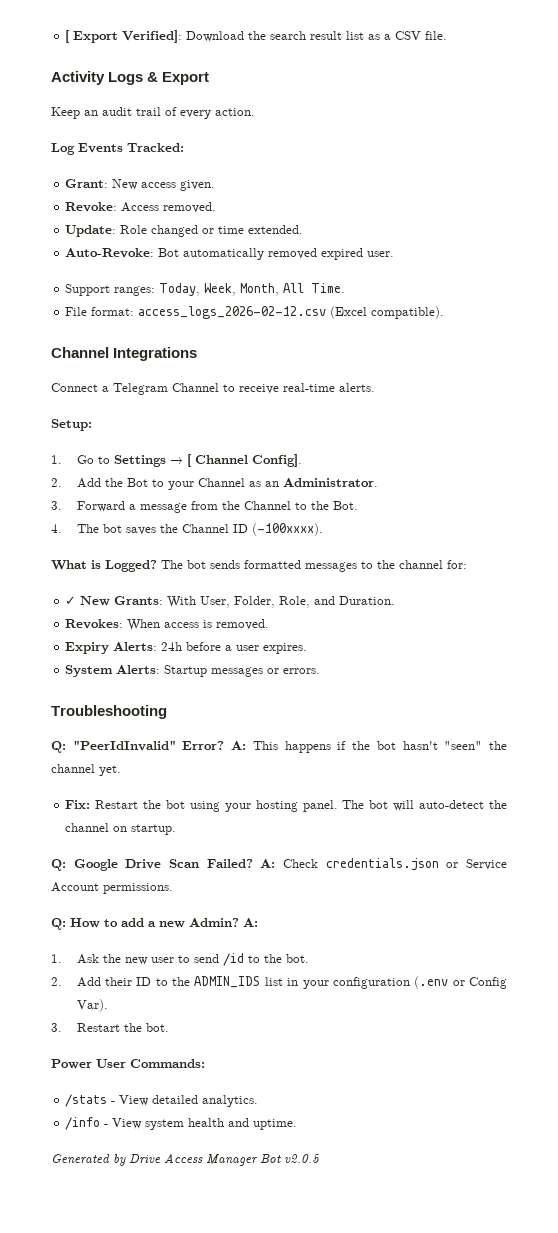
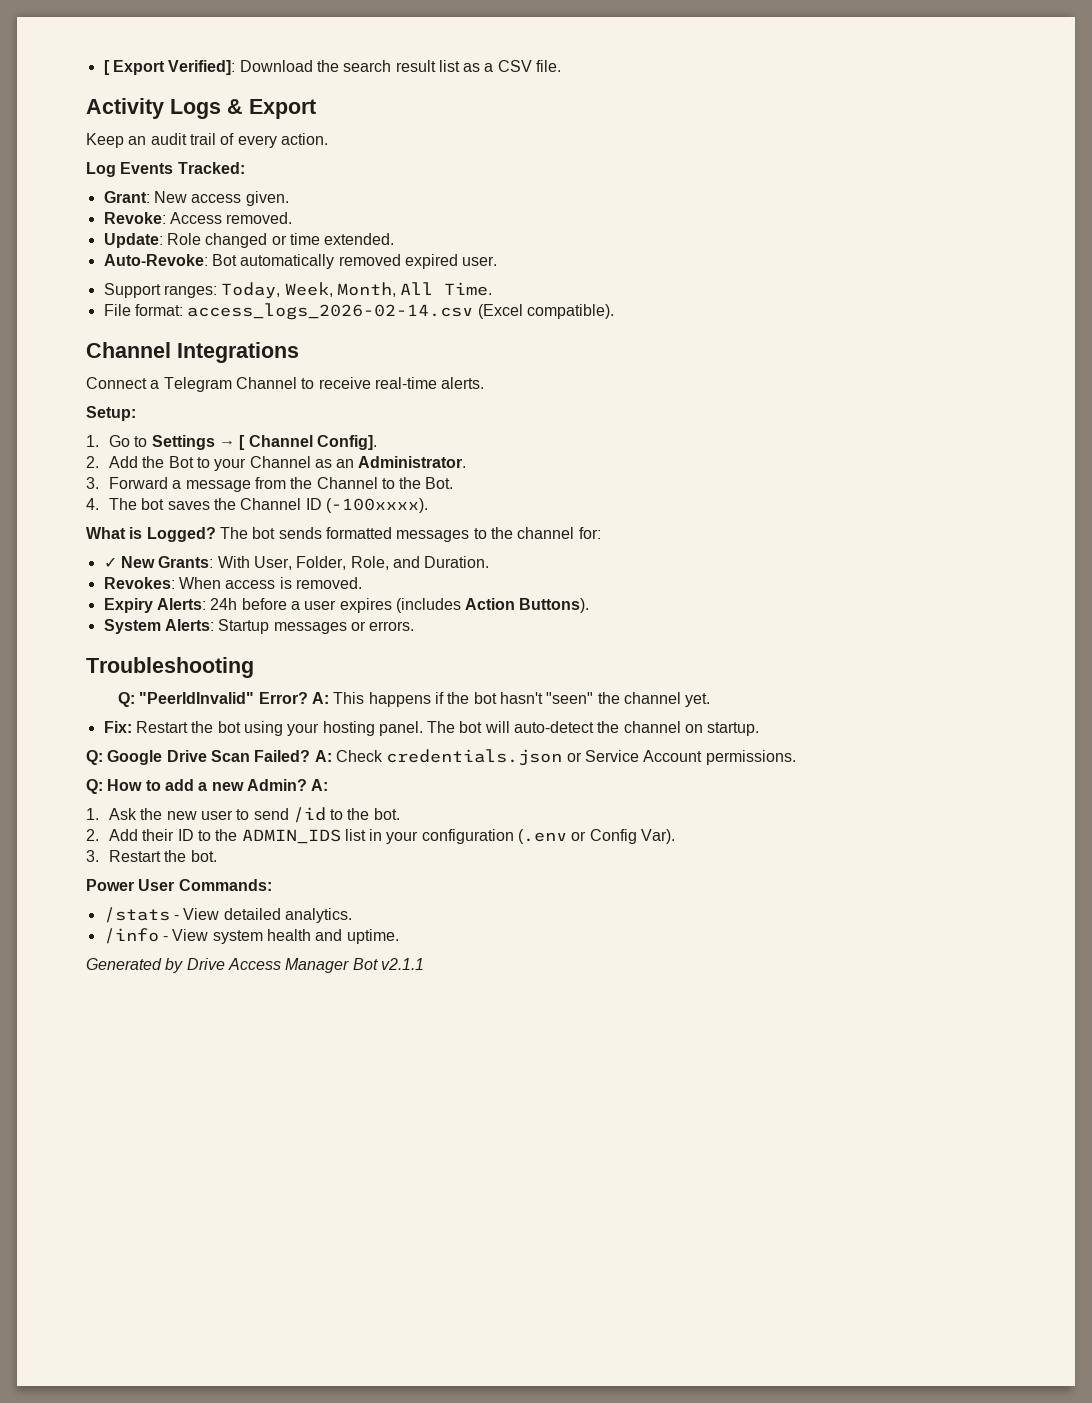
- File format: access_logs_2026-02-12.csv (Excel compatible).
+ File format: access_logs_2026-02-14.csv (Excel compatible).
- Expiry Alerts: 24h before a user expires.
+ Expiry Alerts: 24h before a user expires (includes Action Buttons).
- Generated by Drive Access Manager Bot v2.0.5
+ Generated by Drive Access Manager Bot v2.1.1

